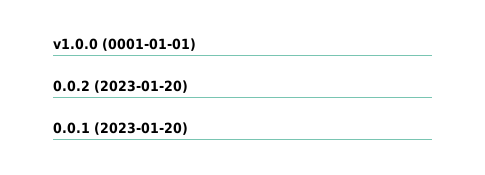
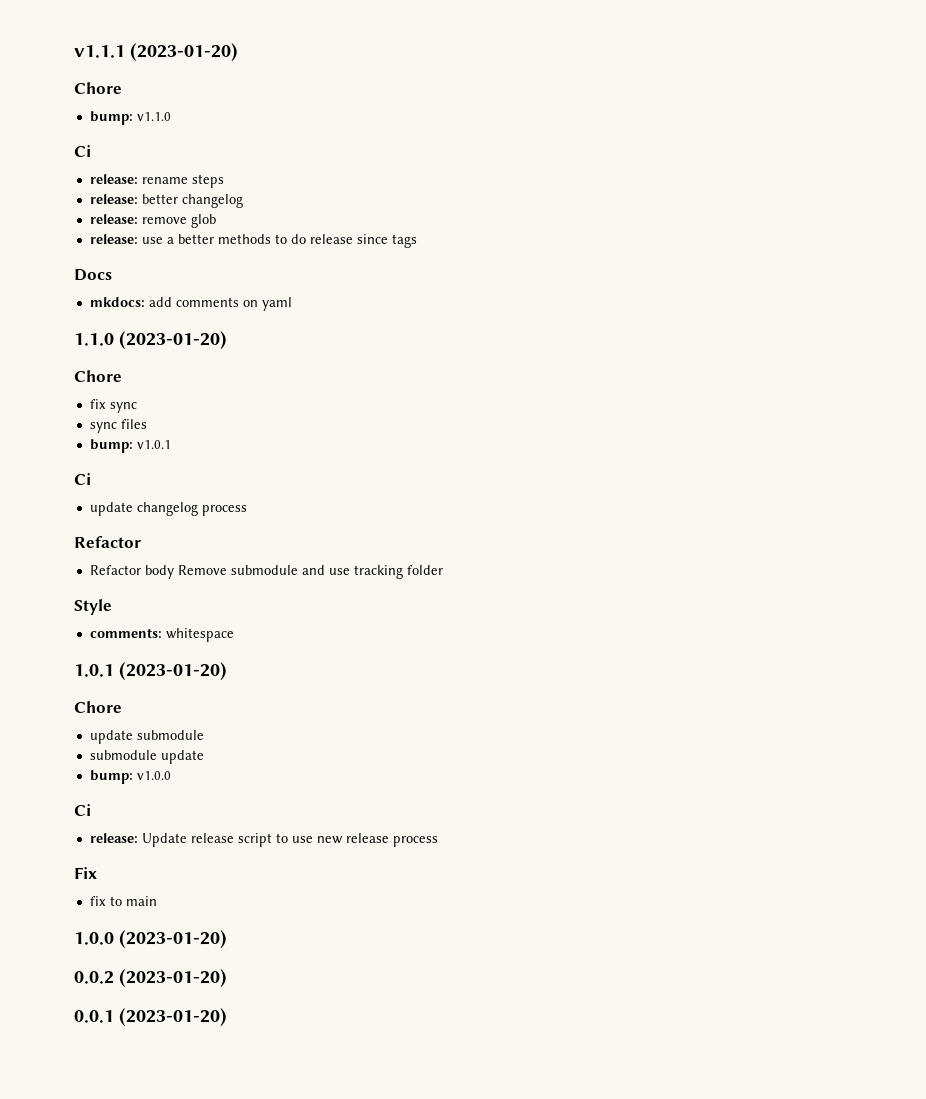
- v1.0.0 (0001-01-01)
+ v1.1.1 (2023-01-20)
+ Chore
+ bump: v1.1.0
+ Ci
+ release: rename steps
+ release: better changelog
+ release: remove glob
+ release: use a better methods to do release since tags
+ Docs
+ mkdocs: add comments on yaml
+ 1.1.0 (2023-01-20)
+ Chore
+ fix sync
+ sync files
+ bump: v1.0.1
+ Ci
+ update changelog process
+ Refactor
+ Refactor body Remove submodule and use tracking folder
+ Style
+ comments: whitespace
+ 1.0.1 (2023-01-20)
+ Chore
+ update submodule
+ submodule update
+ bump: v1.0.0
+ Ci
+ release: Update release script to use new release process
+ Fix
+ fix to main
+ 1.0.0 (2023-01-20)

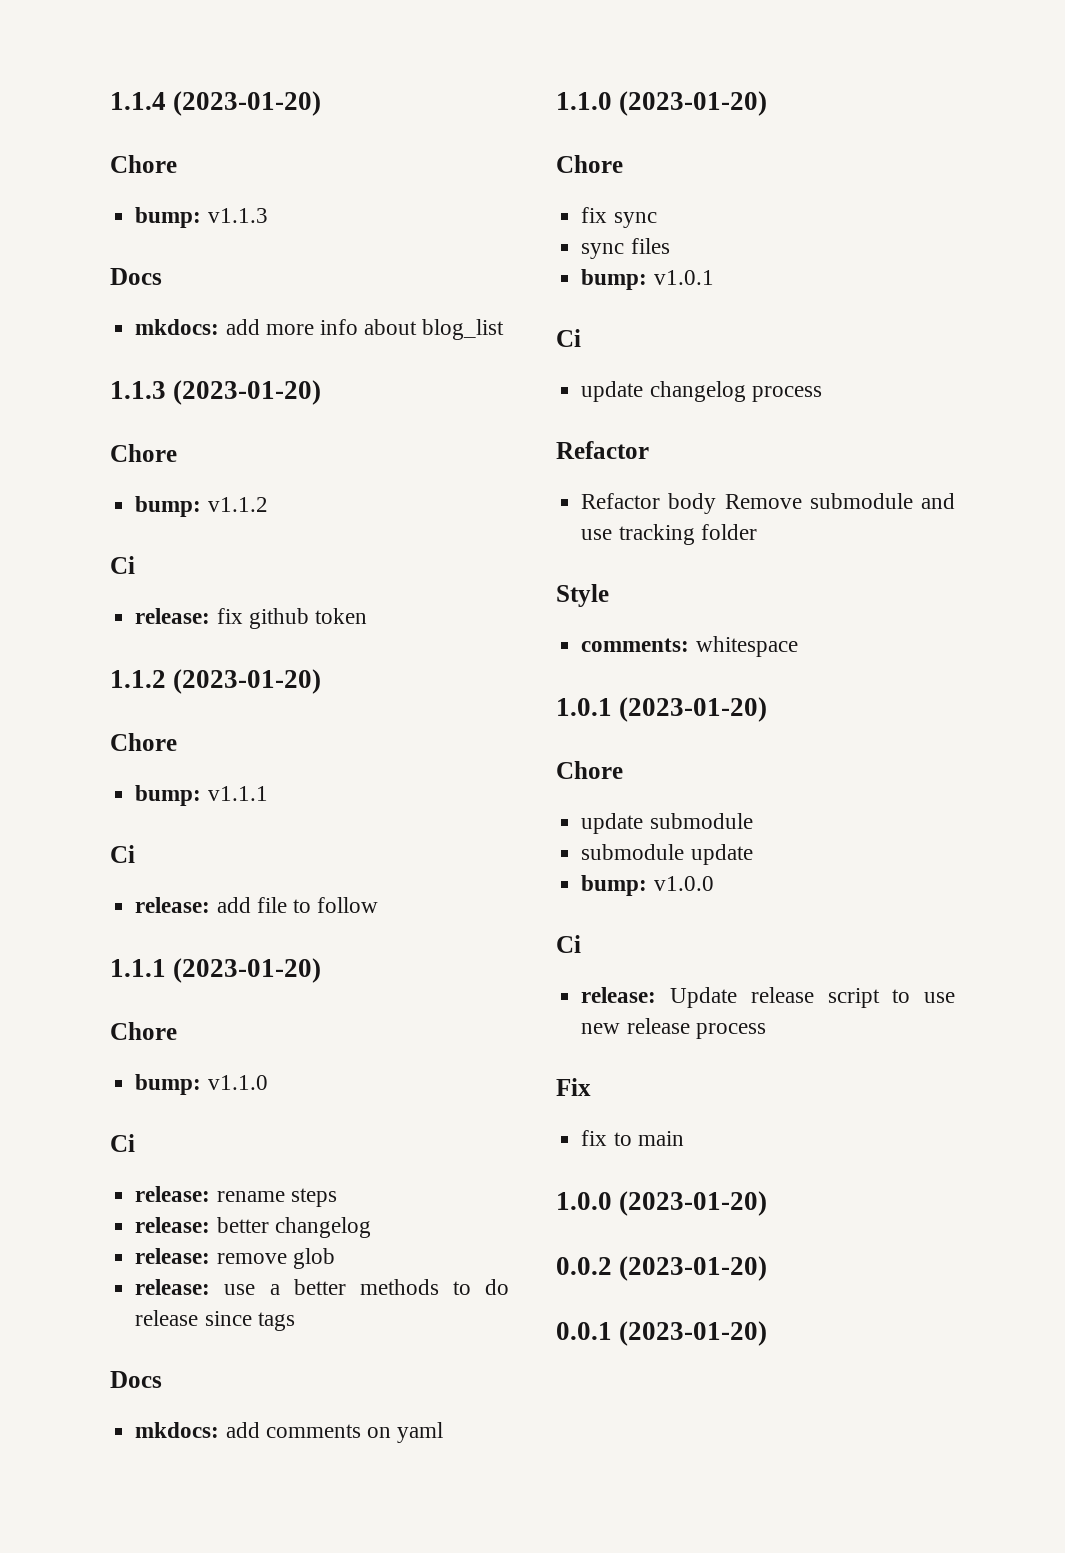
- v1.1.1 (2023-01-20)
+ 1.1.4 (2023-01-20)
+ Chore
+ bump: v1.1.3
+ Docs
+ mkdocs: add more info about blog_list
+ 1.1.3 (2023-01-20)
+ Chore
+ bump: v1.1.2
+ Ci
+ release: fix github token
+ 1.1.2 (2023-01-20)
+ Chore
+ bump: v1.1.1
+ Ci
+ release: add file to follow
+ 1.1.1 (2023-01-20)

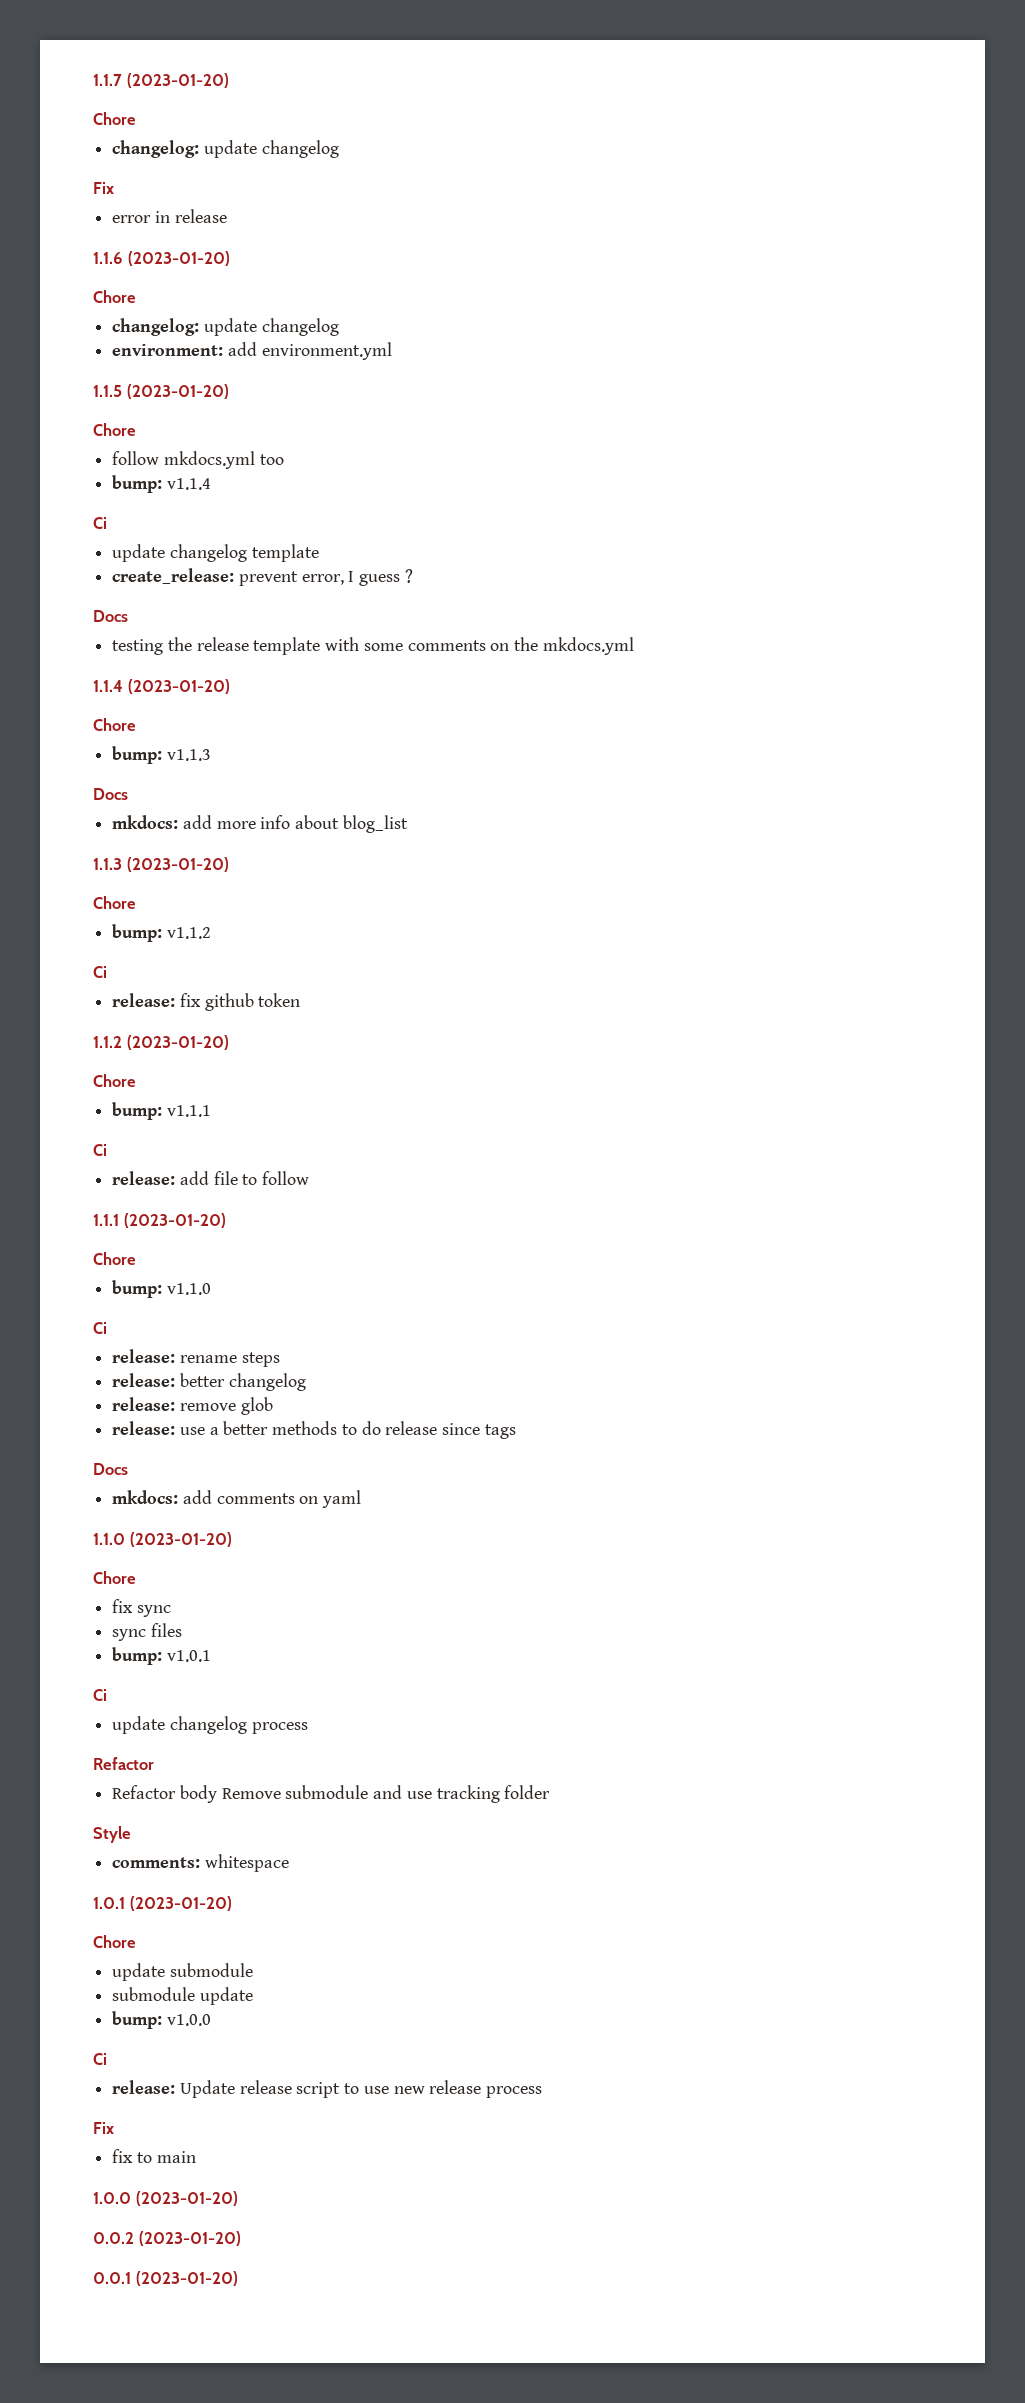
+ 1.1.7 (2023-01-20)
+ Chore
+ changelog: update changelog
+ Fix
+ error in release
+ 1.1.6 (2023-01-20)
+ Chore
+ changelog: update changelog
+ environment: add environment.yml
+ 1.1.5 (2023-01-20)
+ Chore
+ follow mkdocs.yml too
+ bump: v1.1.4
+ Ci
+ update changelog template
+ create_release: prevent error, I guess ?
+ Docs
+ testing the release template with some comments on the mkdocs.yml

